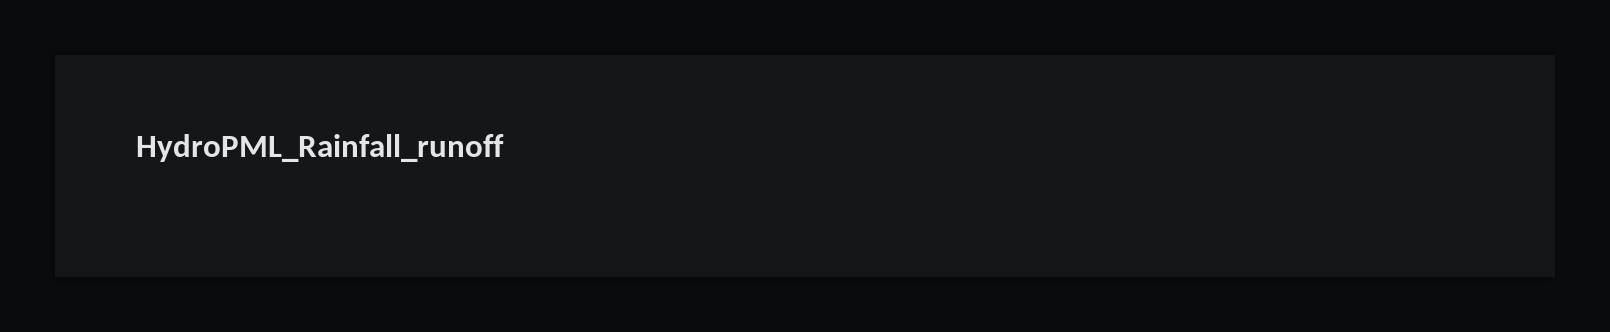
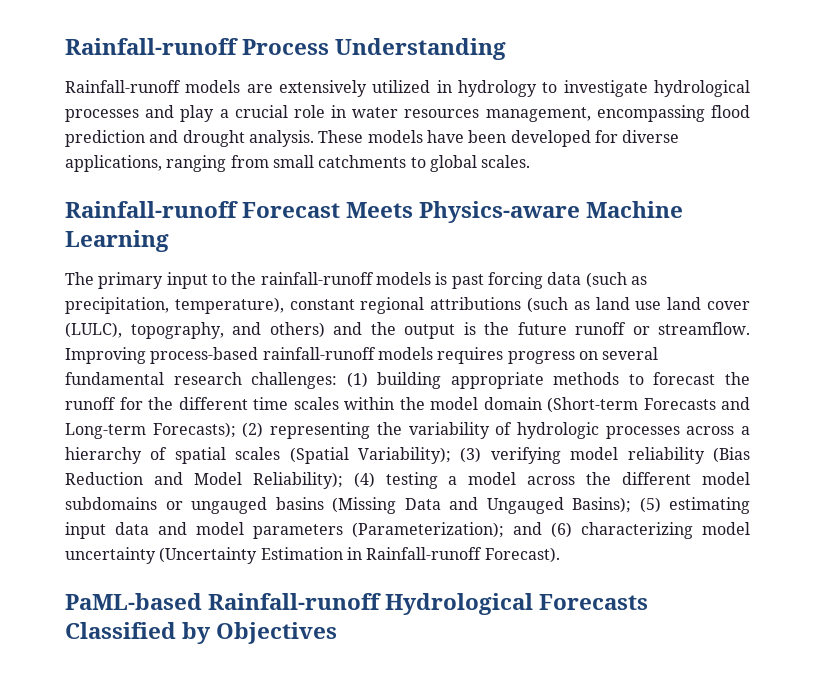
- HydroPML_Rainfall_runoff
+ Rainfall-runoff Process Understanding
+ Rainfall-runoff models are extensively utilized in hydrology to investigate hydrological processes and play a crucial role in water resources management, encompassing flood prediction and drought analysis. These models have been developed for diverse applications, ranging from small catchments to global scales.
+ Rainfall-runoff Forecast Meets Physics-aware Machine Learning
+ The primary input to the rainfall-runoff models is past forcing data (such as precipitation, temperature), constant regional attributions (such as land use land cover (LULC), topography, and others) and the output is the future runoff or streamflow. Improving process-based rainfall-runoff models requires progress on several fundamental research challenges: (1) building appropriate methods to forecast the runoff for the different time scales within the model domain (Short-term Forecasts and Long-term Forecasts); (2) representing the variability of hydrologic processes across a hierarchy of spatial scales (Spatial Variability); (3) verifying model reliability (Bias Reduction and Model Reliability); (4) testing a model across the different model subdomains or ungauged basins (Missing Data and Ungauged Basins); (5) estimating input data and model parameters (Parameterization); and (6) characterizing model uncertainty (Uncertainty Estimation in Rainfall-runoff Forecast).
+ PaML-based Rainfall-runoff Hydrological Forecasts Classified by Objectives

